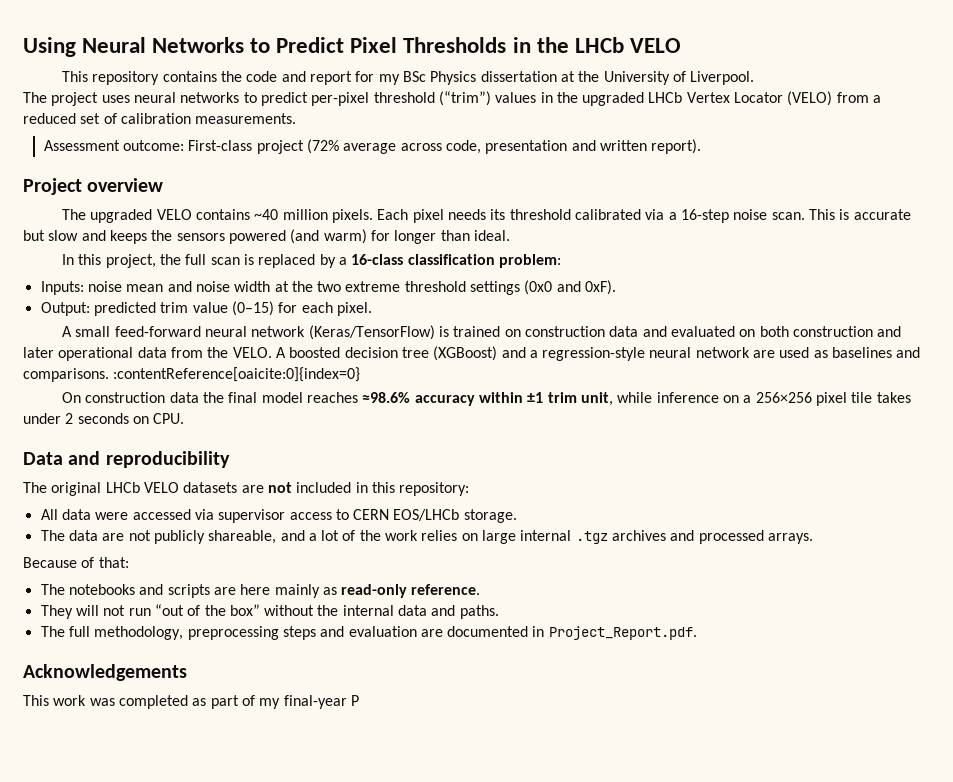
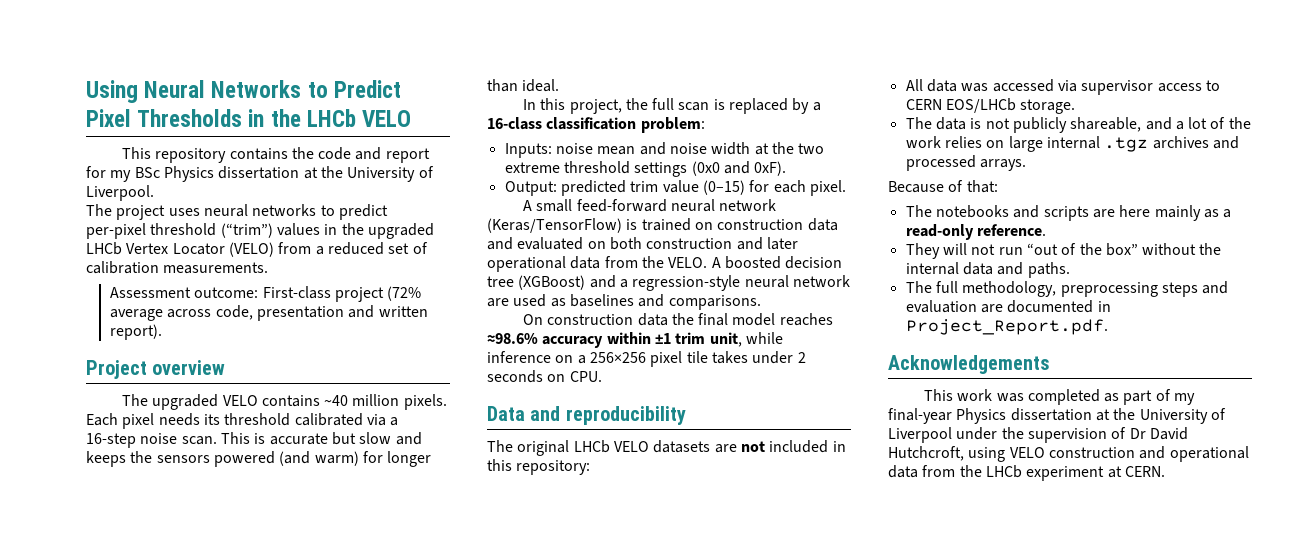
- A boosted decision tree (XGBoost) and a regression-style neural network are used as baselines and comparisons. :contentReference[oaicite:0]{index=0}
+ A boosted decision tree (XGBoost) and a regression-style neural network are used as baselines and comparisons.
- All data were accessed via supervisor access to CERN EOS/LHCb storage.
+ All data was accessed via supervisor access to CERN EOS/LHCb storage.
- The data are not publicly shareable, and a lot of the work relies on large internal .tgz archives and processed arrays.
+ The data is not publicly shareable, and a lot of the work relies on large internal .tgz archives and processed arrays.
- The notebooks and scripts are here mainly as read-only reference.
+ The notebooks and scripts are here mainly as a read-only reference.
- This work was completed as part of my final-year P
+ This work was completed as part of my final-year Physics dissertation at the University of Liverpool under the supervision of Dr David Hutchcroft, using VELO construction and operational data from the LHCb experiment at CERN.

